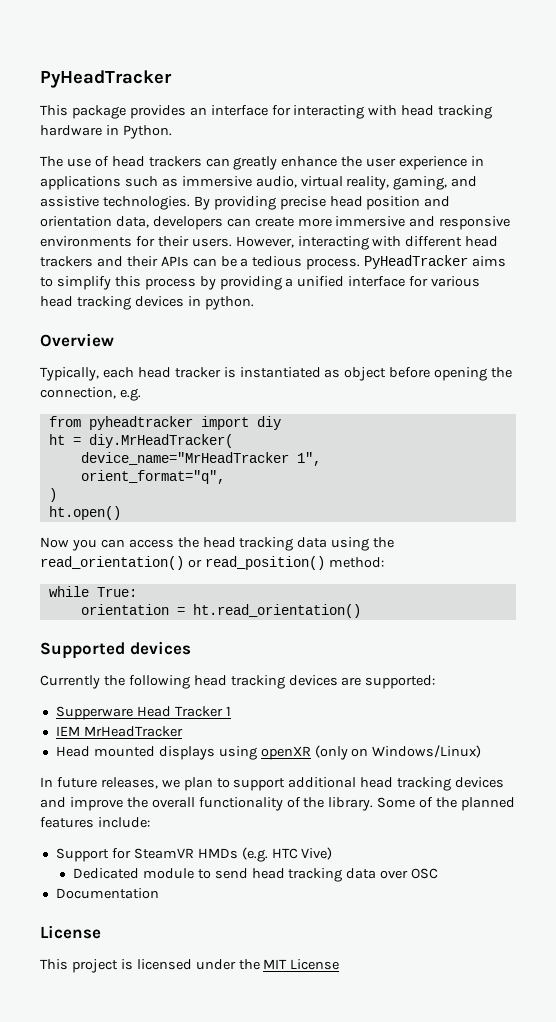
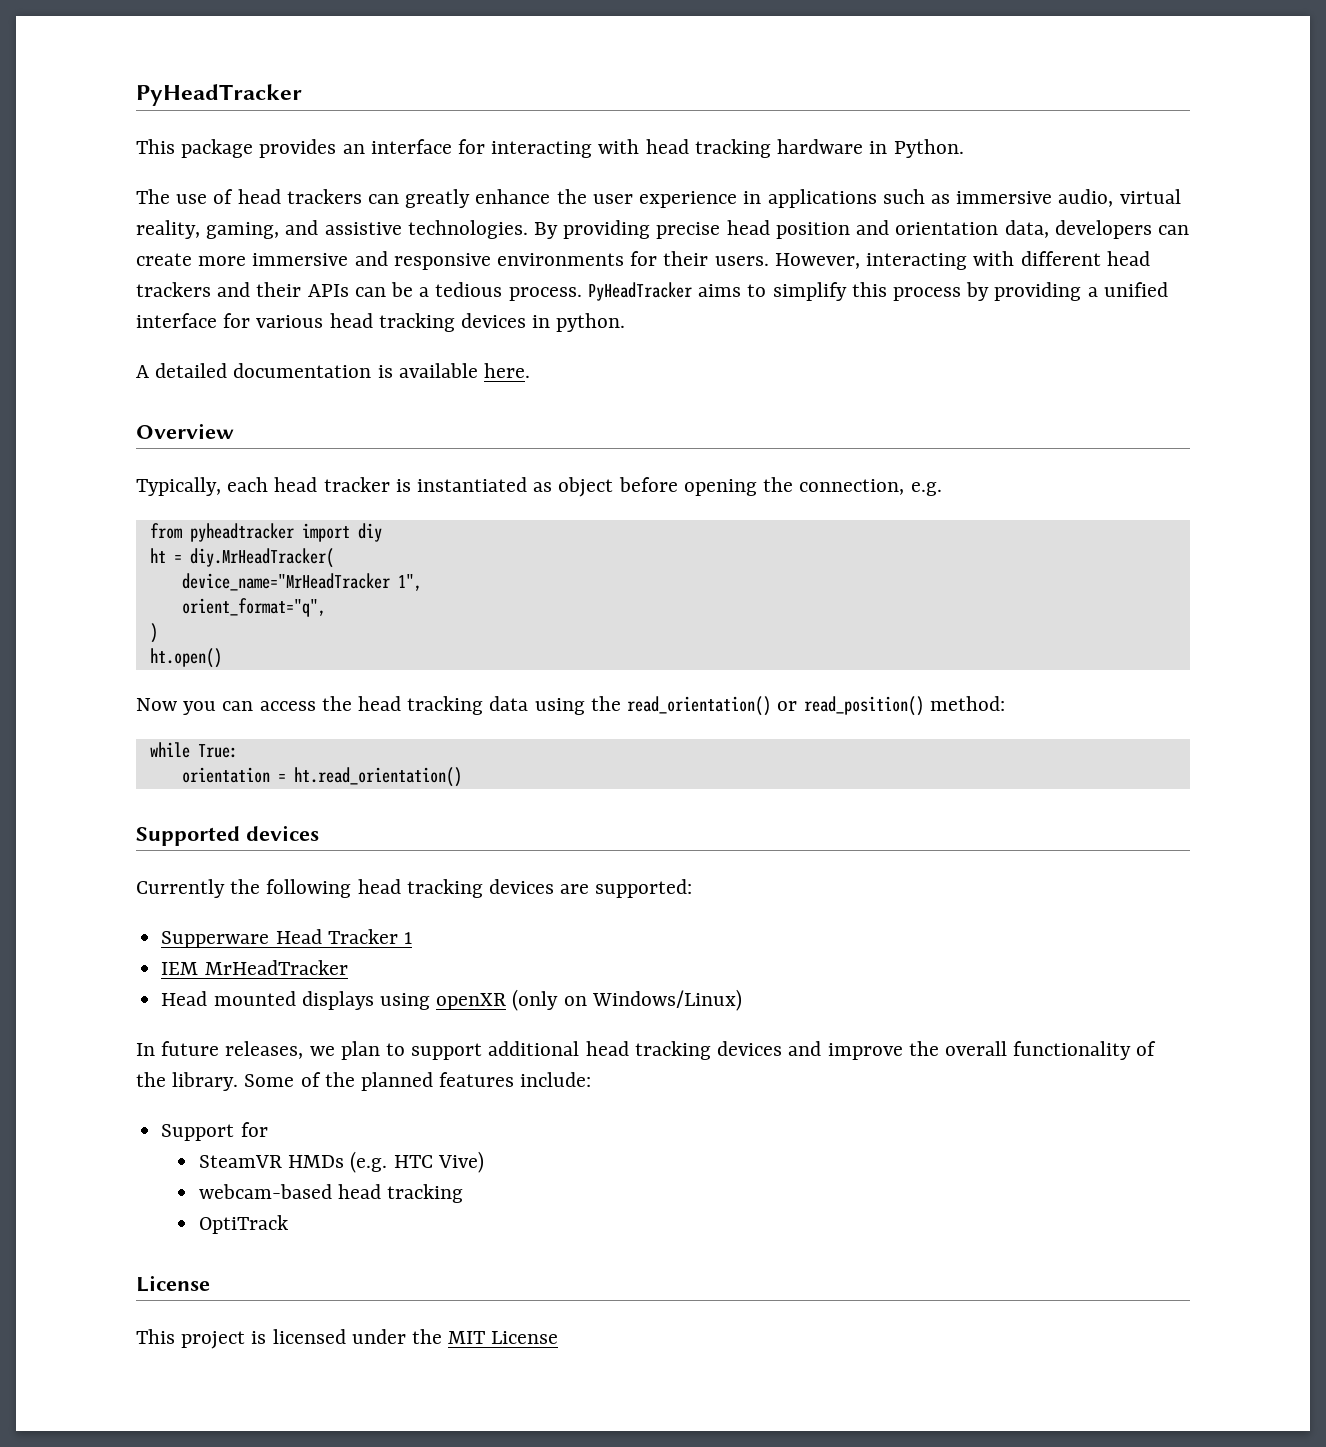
+ A detailed documentation is available here.
- Support for SteamVR HMDs (e.g. HTC Vive)
+ Support for
+ SteamVR HMDs (e.g. HTC Vive)
- Dedicated module to send head tracking data over OSC
- Documentation
+ webcam-based head tracking
+ OptiTrack

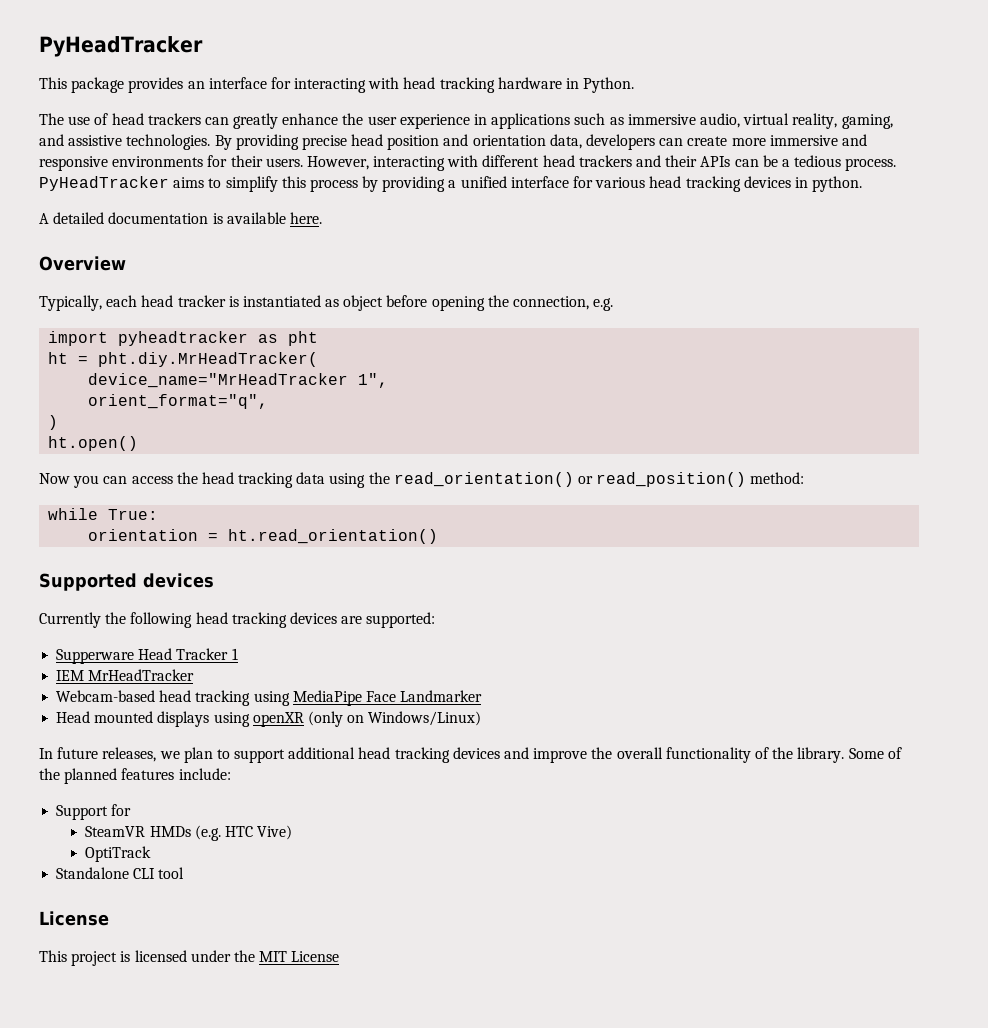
- from pyheadtracker import diy
+ import pyheadtracker as pht
- ht = diy.MrHeadTracker(
+ ht = pht.diy.MrHeadTracker(
+ Webcam-based head tracking using MediaPipe Face Landmarker
- webcam-based head tracking
  OptiTrack
+ Standalone CLI tool

